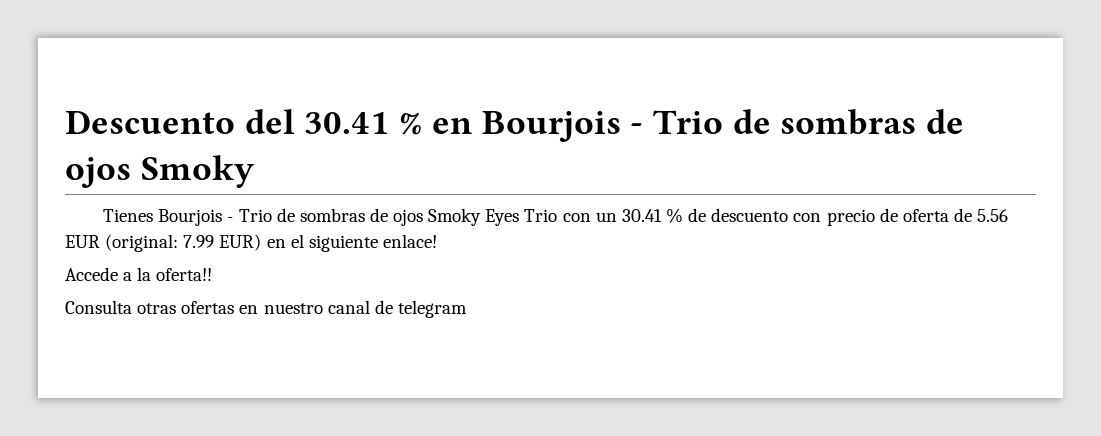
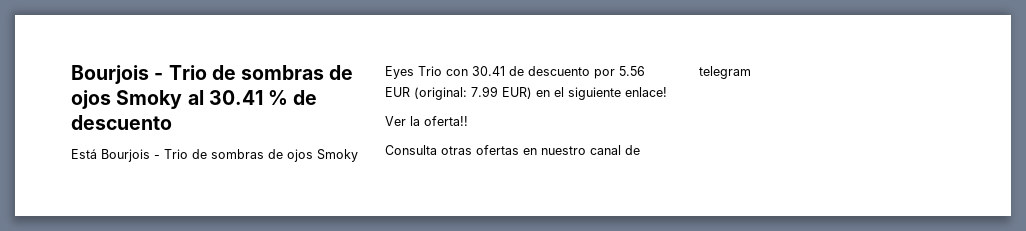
- Descuento del 30.41 % en Bourjois - Trio de sombras de ojos Smoky
- Tienes Bourjois - Trio de sombras de ojos Smoky Eyes Trio con un 30.41 % de descuento con precio de oferta de 5.56 EUR (original: 7.99 EUR) en el siguiente enlace!
+ Bourjois - Trio de sombras de ojos Smoky al 30.41 % de descuento
+ Está Bourjois - Trio de sombras de ojos Smoky Eyes Trio con 30.41 de descuento por 5.56 EUR (original: 7.99 EUR) en el siguiente enlace!
- Accede a la oferta!!
+ Ver la oferta!!

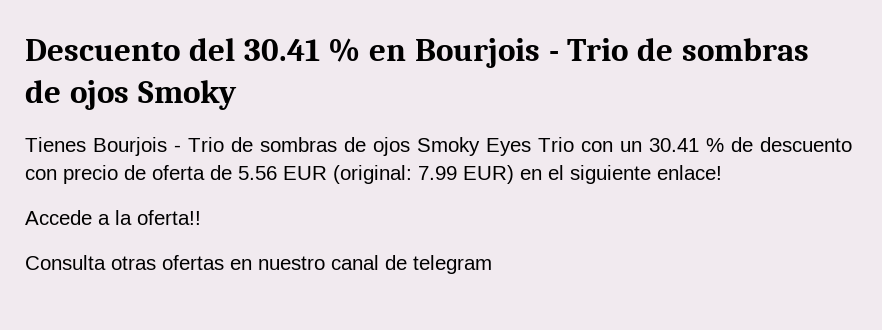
- Bourjois - Trio de sombras de ojos Smoky al 30.41 % de descuento
- Está Bourjois - Trio de sombras de ojos Smoky Eyes Trio con 30.41 de descuento por 5.56 EUR (original: 7.99 EUR) en el siguiente enlace!
+ Descuento del 30.41 % en Bourjois - Trio de sombras de ojos Smoky
+ Tienes Bourjois - Trio de sombras de ojos Smoky Eyes Trio con un 30.41 % de descuento con precio de oferta de 5.56 EUR (original: 7.99 EUR) en el siguiente enlace!
- Ver la oferta!!
+ Accede a la oferta!!

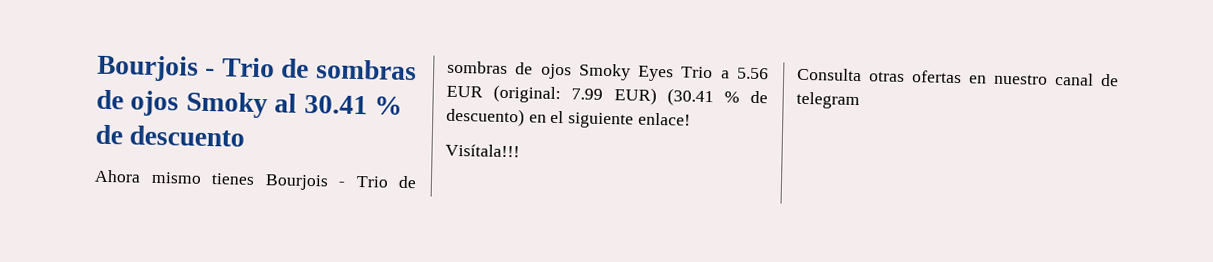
- Descuento del 30.41 % en Bourjois - Trio de sombras de ojos Smoky
- Tienes Bourjois - Trio de sombras de ojos Smoky Eyes Trio con un 30.41 % de descuento con precio de oferta de 5.56 EUR (original: 7.99 EUR) en el siguiente enlace!
+ Bourjois - Trio de sombras de ojos Smoky al 30.41 % de descuento
+ Ahora mismo tienes Bourjois - Trio de sombras de ojos Smoky Eyes Trio a 5.56 EUR (original: 7.99 EUR) (30.41 % de descuento) en el siguiente enlace!
- Accede a la oferta!!
+ Visítala!!!

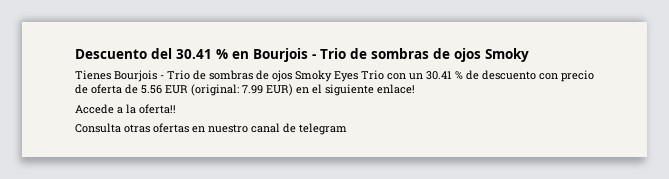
- Bourjois - Trio de sombras de ojos Smoky al 30.41 % de descuento
- Ahora mismo tienes Bourjois - Trio de sombras de ojos Smoky Eyes Trio a 5.56 EUR (original: 7.99 EUR) (30.41 % de descuento) en el siguiente enlace!
+ Descuento del 30.41 % en Bourjois - Trio de sombras de ojos Smoky
+ Tienes Bourjois - Trio de sombras de ojos Smoky Eyes Trio con un 30.41 % de descuento con precio de oferta de 5.56 EUR (original: 7.99 EUR) en el siguiente enlace!
- Visítala!!!
+ Accede a la oferta!!

